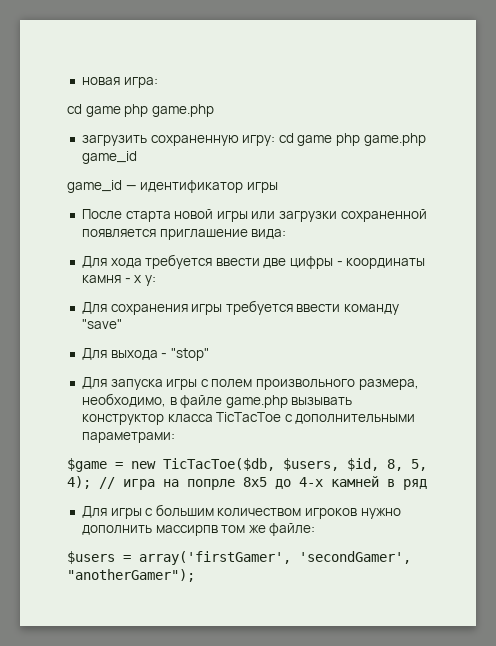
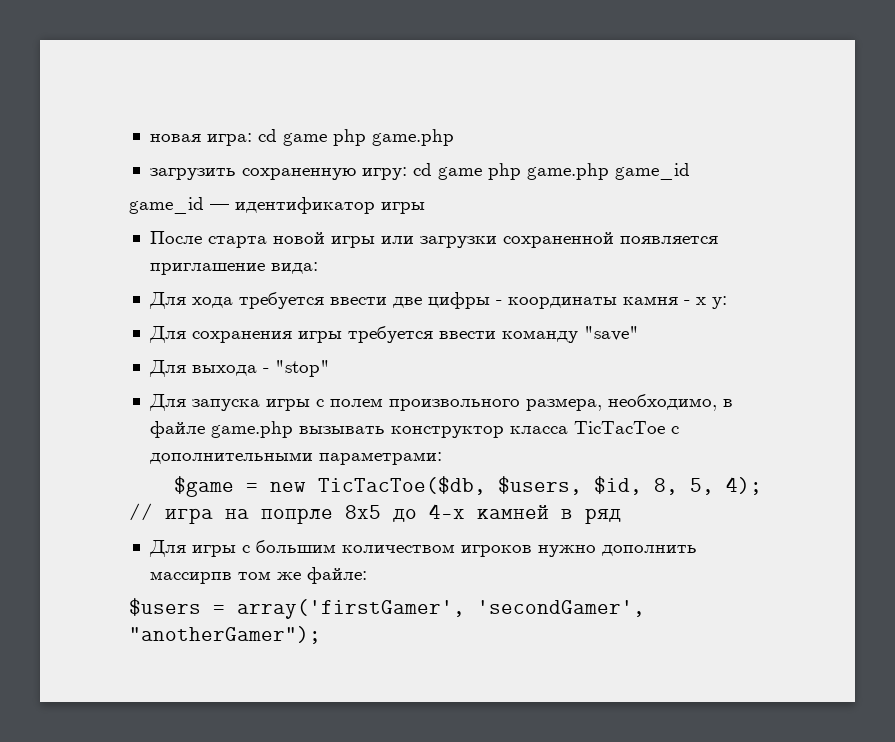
- новая игра:
- cd game php game.php
+ новая игра: cd game php game.php

